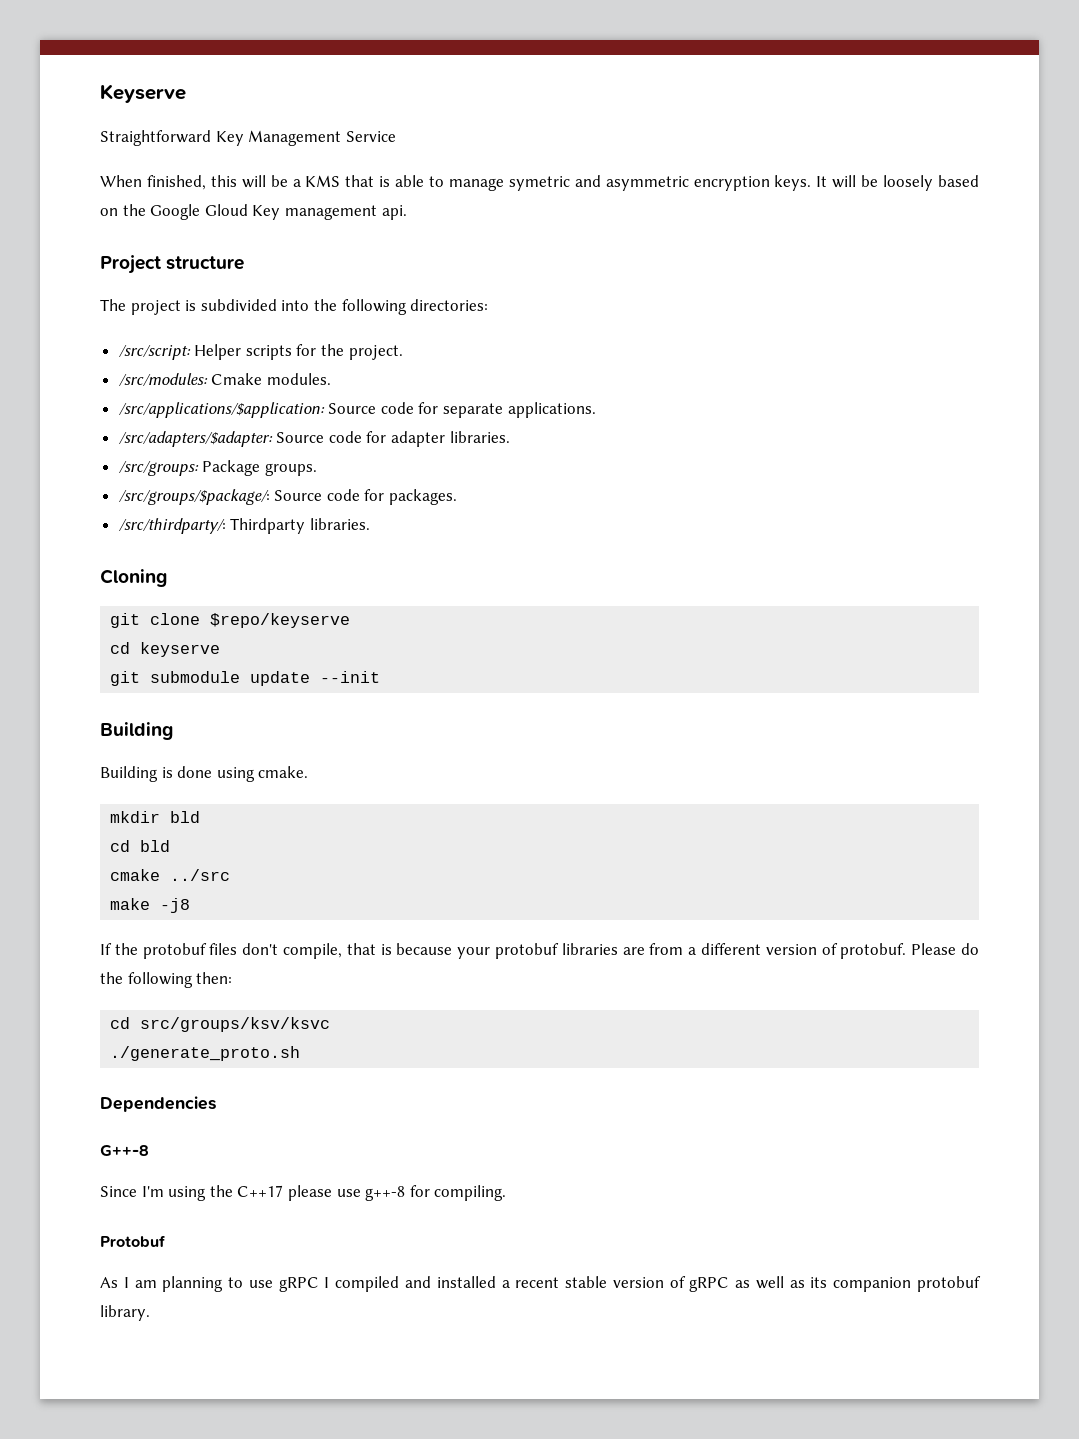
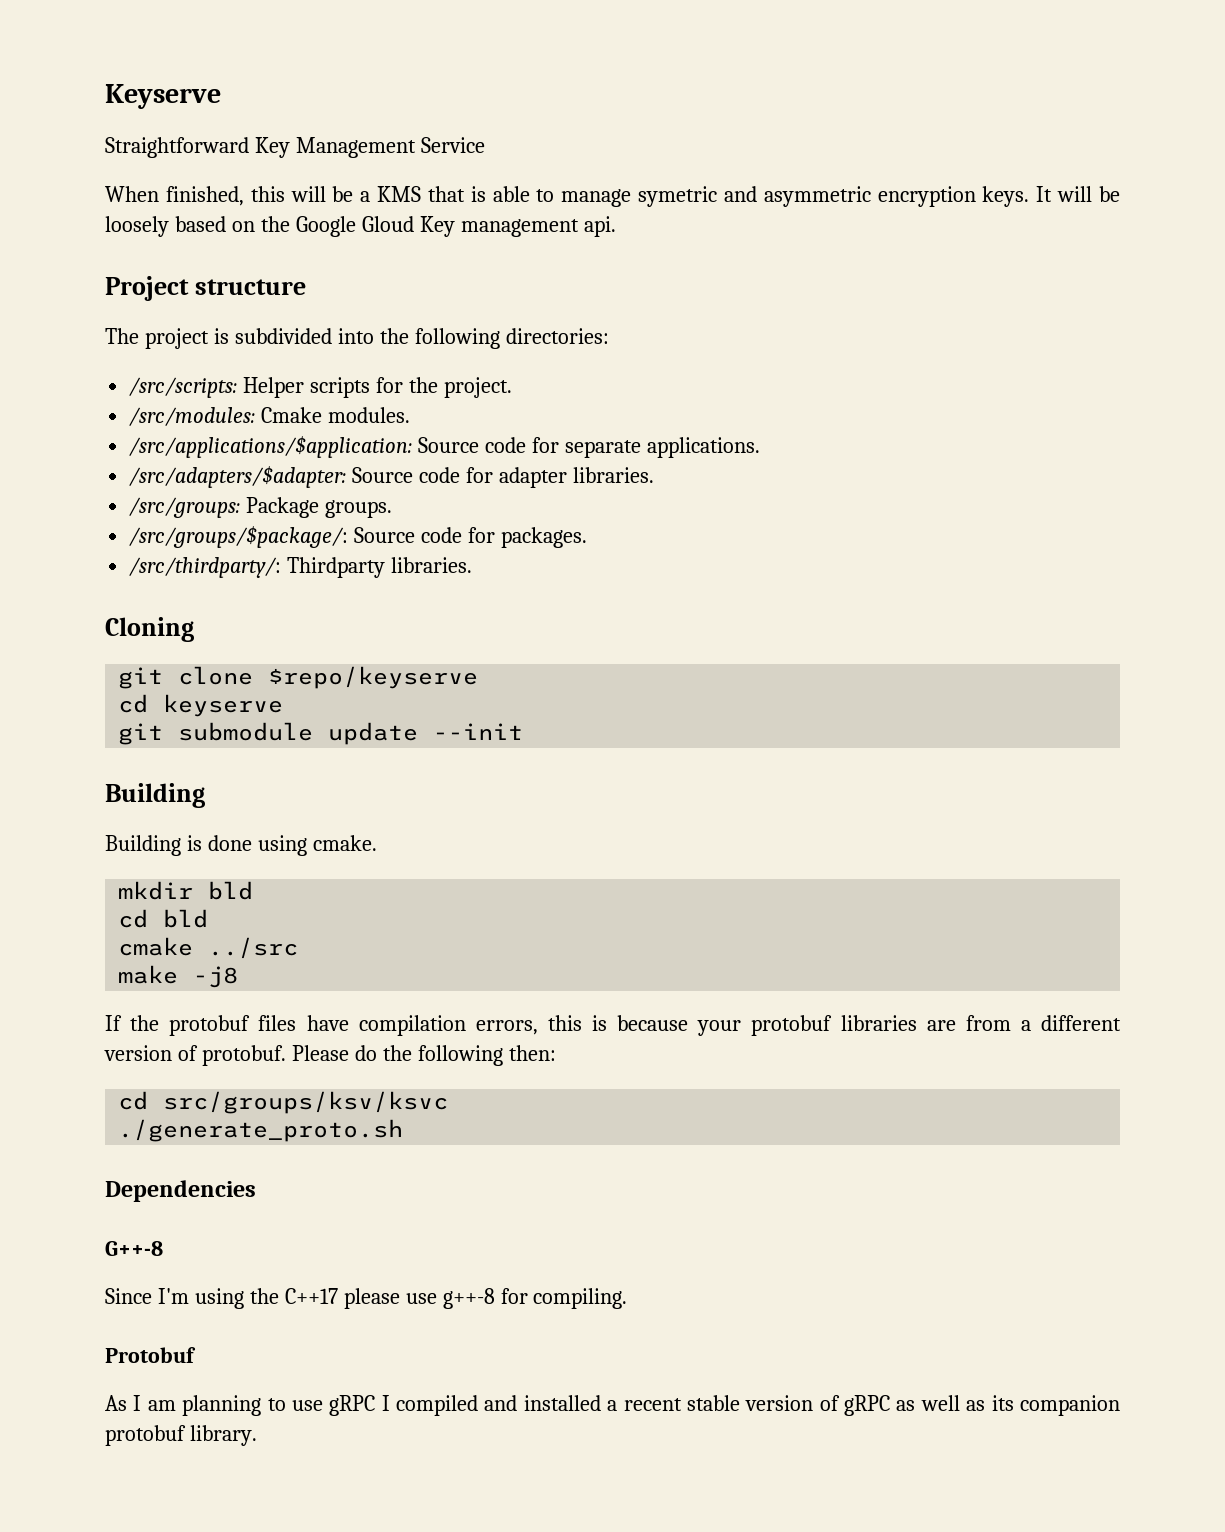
- /src/script: Helper scripts for the project.
+ /src/scripts: Helper scripts for the project.
- If the protobuf files don't compile, that is because your protobuf libraries are from a different version of protobuf.
+ If the protobuf files have compilation errors, this is because your protobuf libraries are from a different version of protobuf.

